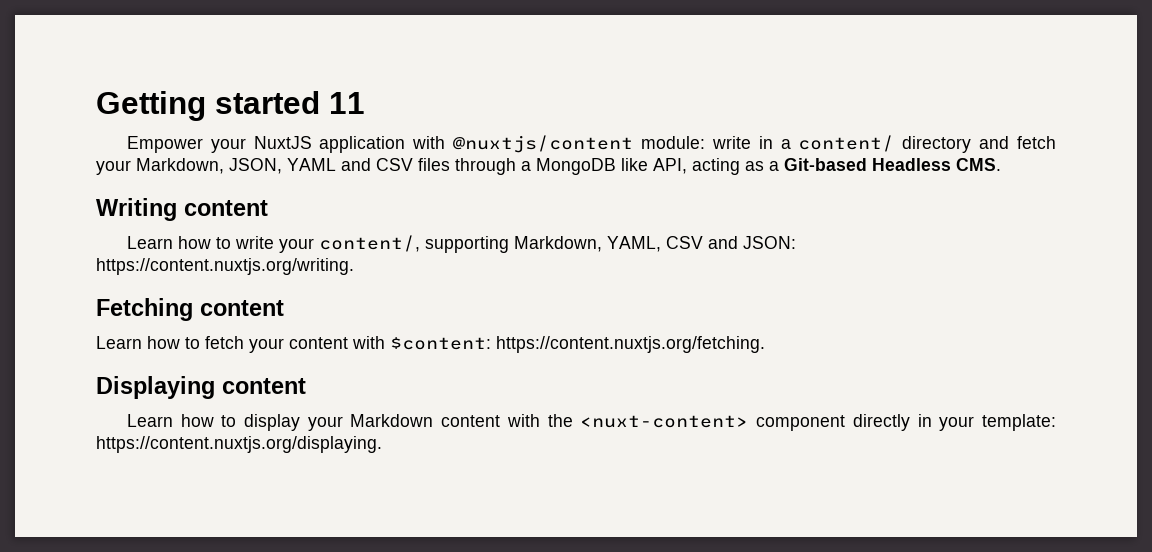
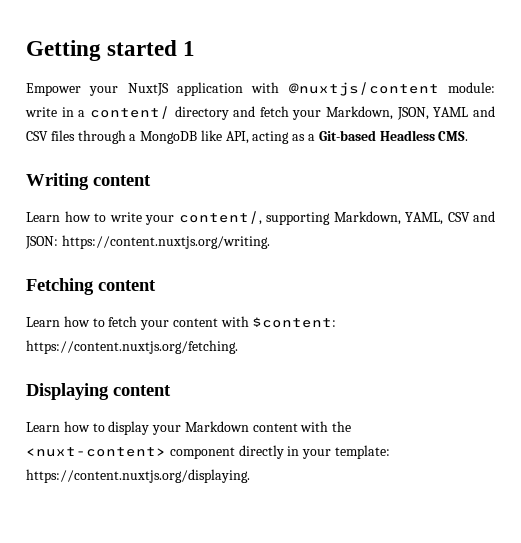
- Getting started 11
+ Getting started 1

